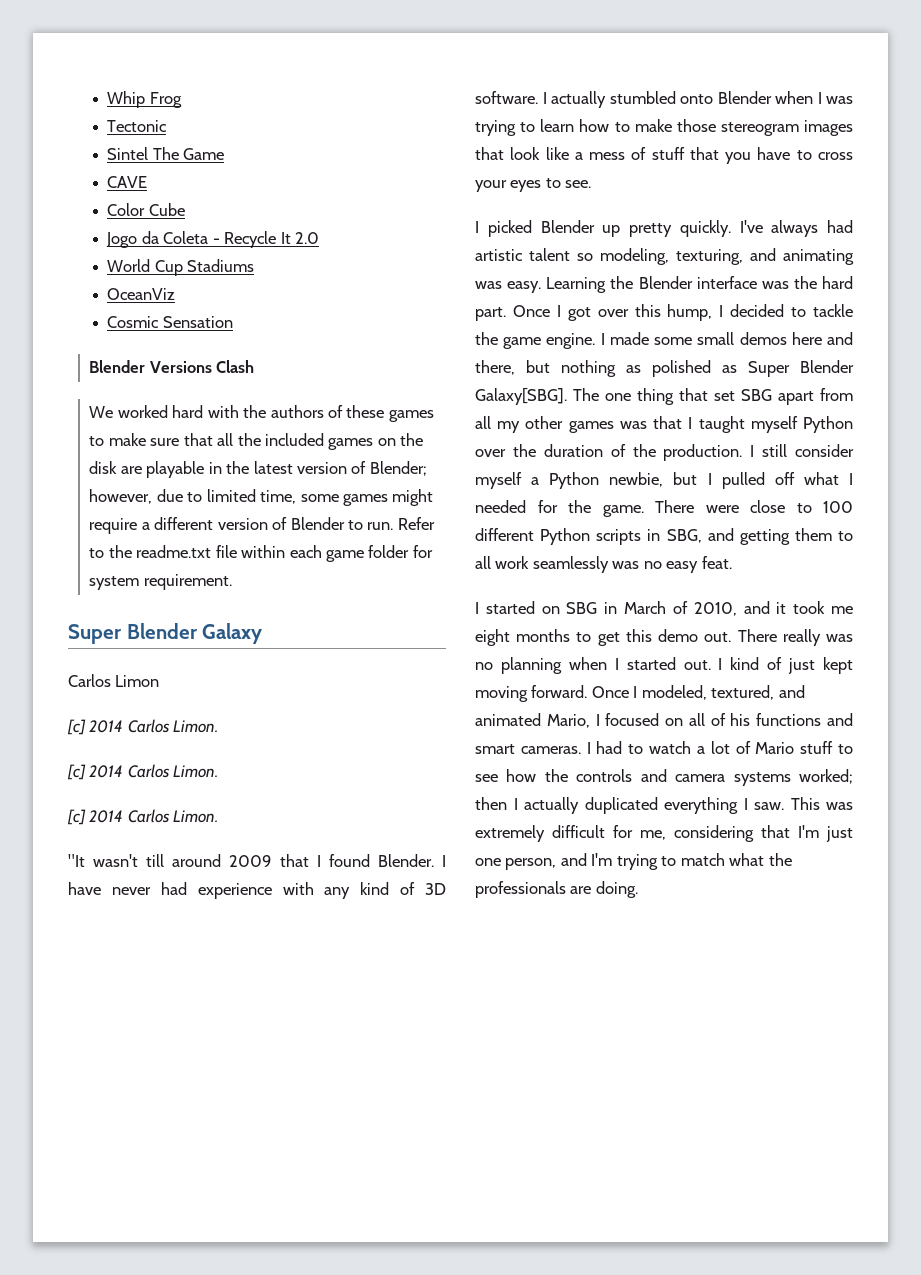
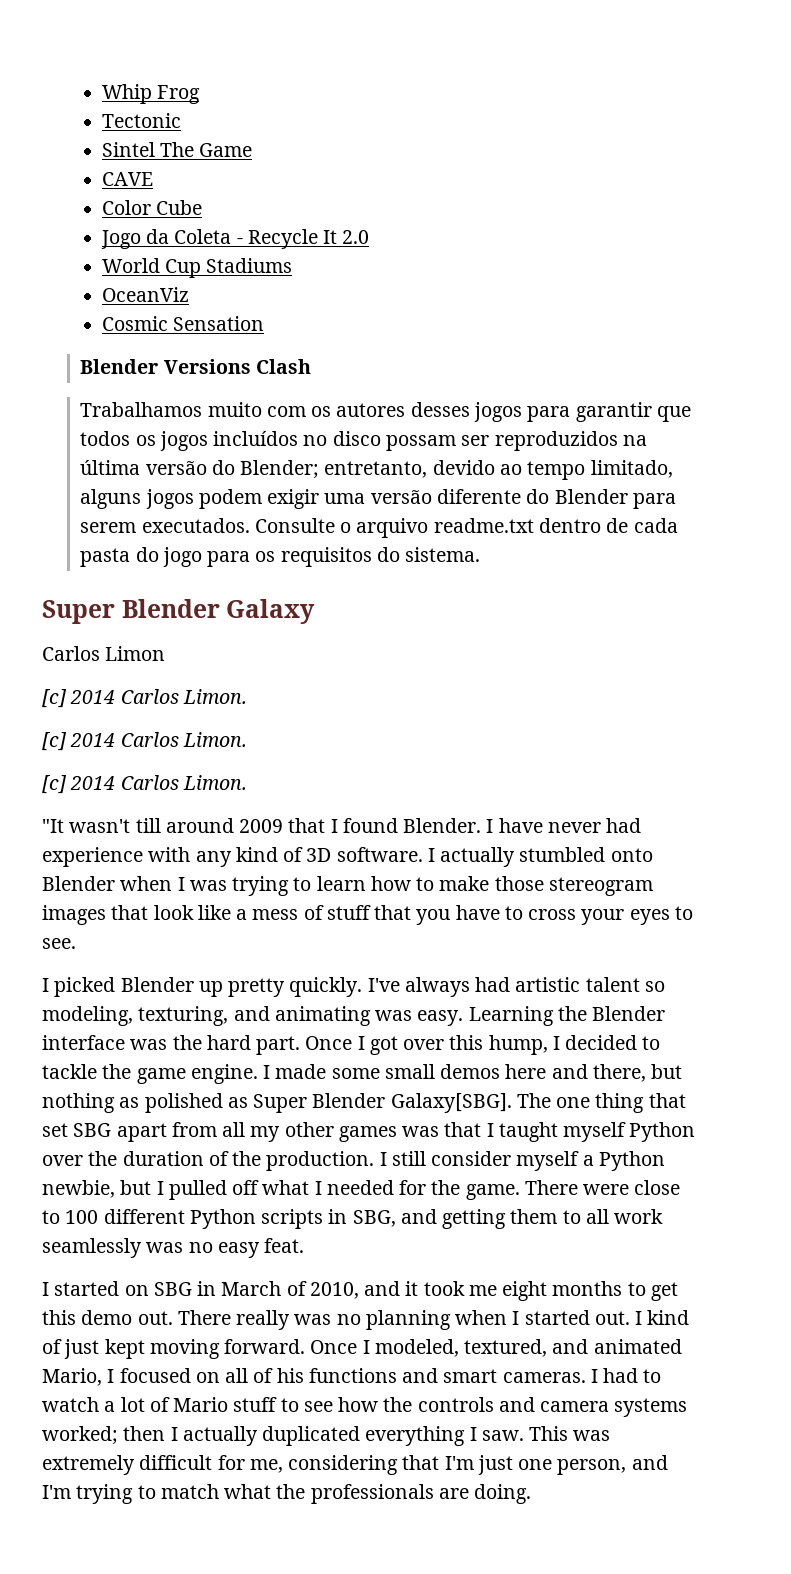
- We worked hard with the authors of these games to make sure that all the included games on the disk are playable in the latest version of Blender; however, due to limited time, some games might require a different version of Blender to run. Refer to the readme.txt file within each game folder for system requirement.
+ Trabalhamos muito com os autores desses jogos para garantir que todos os jogos incluídos no disco possam ser reproduzidos na última versão do Blender; entretanto, devido ao tempo limitado, alguns jogos podem exigir uma versão diferente do Blender para serem executados. Consulte o arquivo readme.txt dentro de cada pasta do jogo para os requisitos do sistema.

